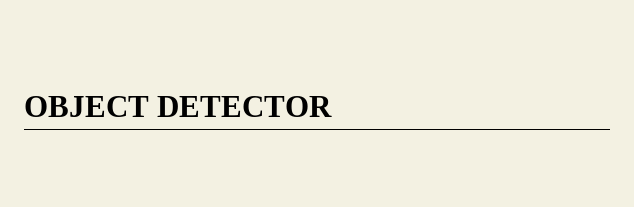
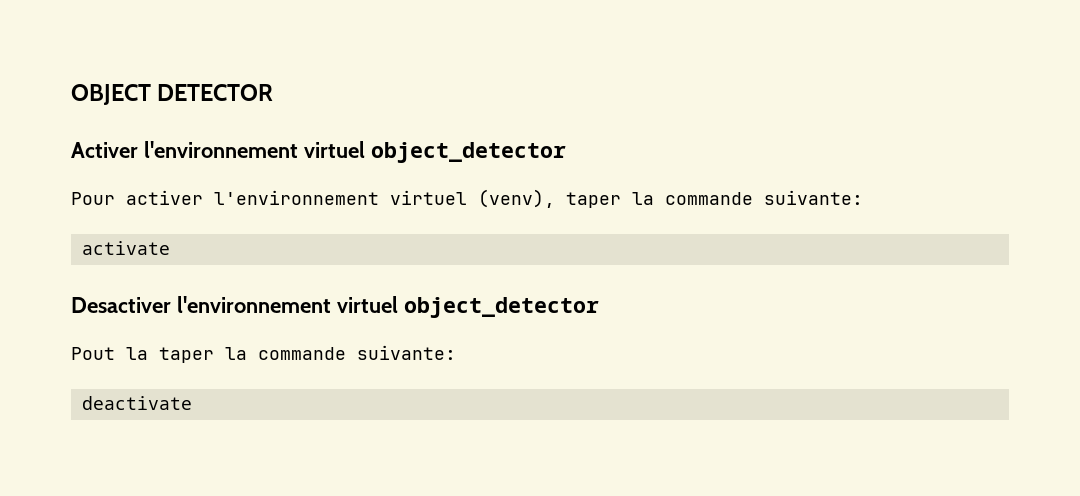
+ Activer l'environnement virtuel object_detector
+ Pour activer l'environnement virtuel (venv), taper la commande suivante:
+ activate
+ Desactiver l'environnement virtuel object_detector
+ Pout la taper la commande suivante:
+ deactivate

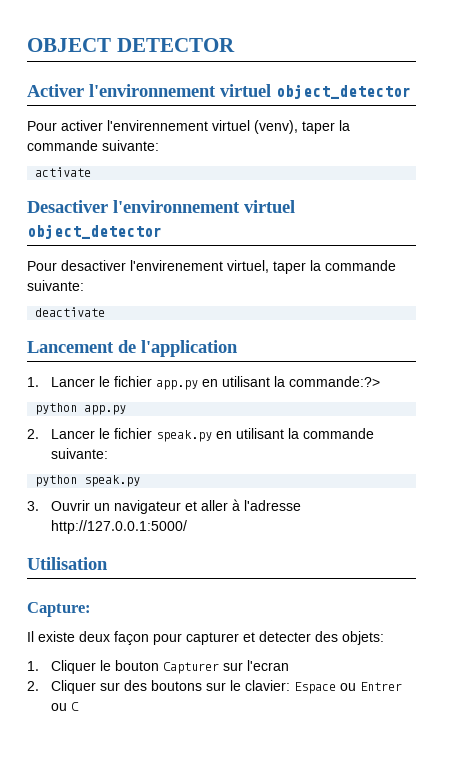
- Pour activer l'environnement virtuel (venv), taper la commande suivante:
+ Pour activer l'envirennement virtuel (venv), taper la commande suivante:
- Pout la taper la commande suivante:
+ Pour desactiver l'envirenement virtuel, taper la commande suivante:
+ Lancement de l'application
+ 1. Lancer le fichier app.py en utilisant la commande:?>
+ python app.py
+ 2. Lancer le fichier speak.py en utilisant la commande suivante:
+ python speak.py
+ 3. Ouvrir un navigateur et aller à l'adresse http://127.0.0.1:5000/
+ Utilisation
+ Capture:
+ Il existe deux façon pour capturer et detecter des objets:
+ 1. Cliquer le bouton Capturer sur l'ecran
+ 2. Cliquer sur des boutons sur le clavier: Espace ou Entrer ou C

